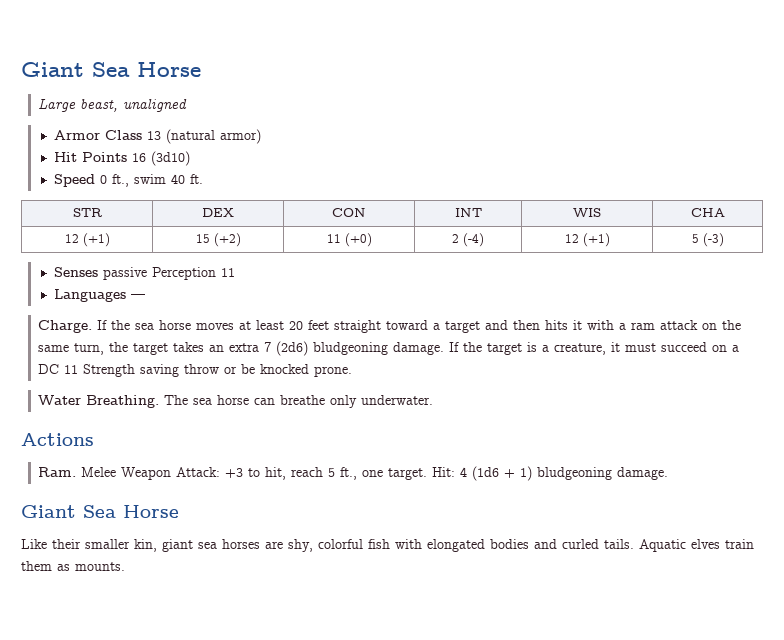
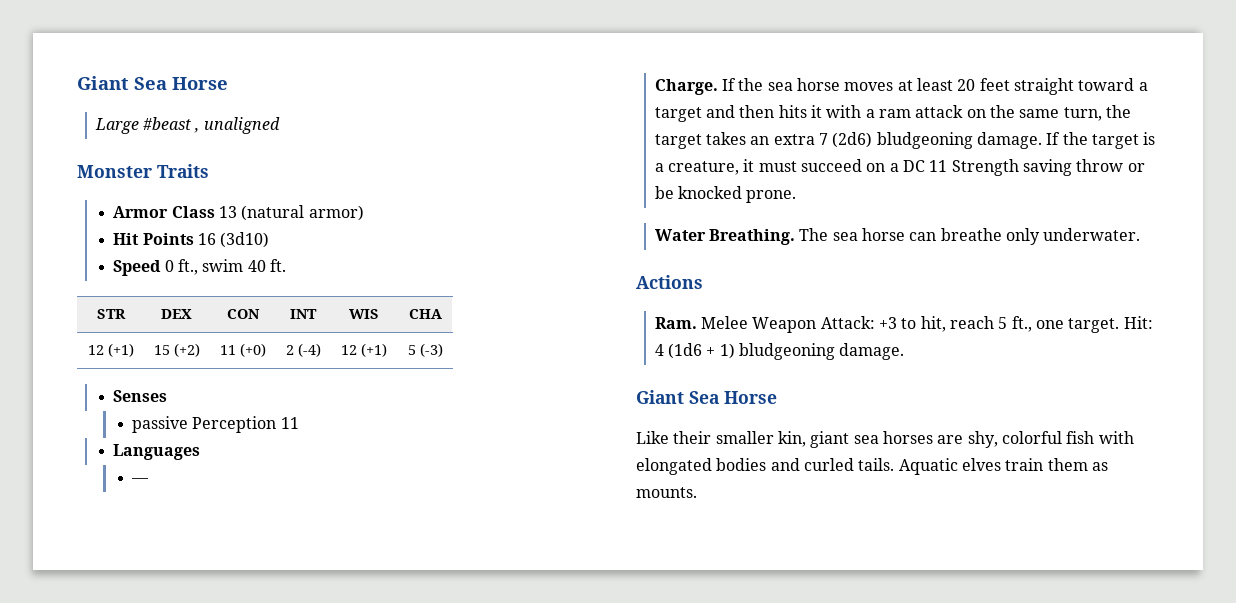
- Large beast, unaligned
+ Large #beast , unaligned
+ Monster Traits
- Senses passive Perception 11
+ Senses
+ passive Perception 11
- Languages —
+ Languages
+ —

